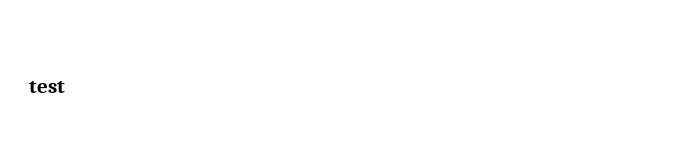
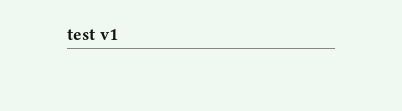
- test
+ test v1

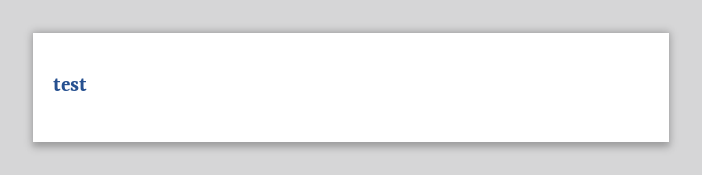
- test v1
+ test

